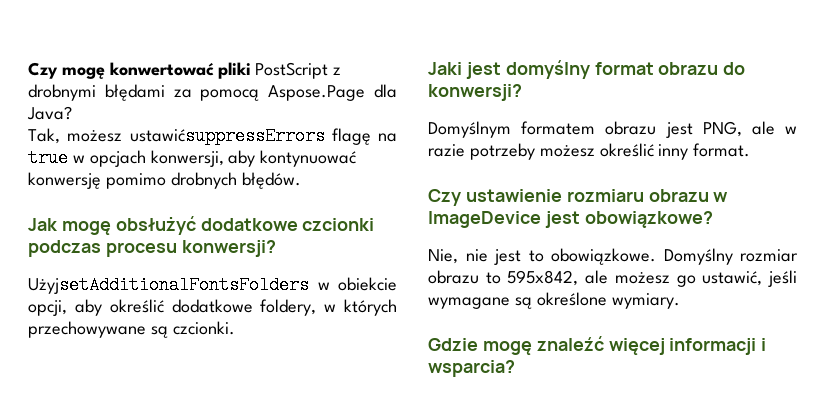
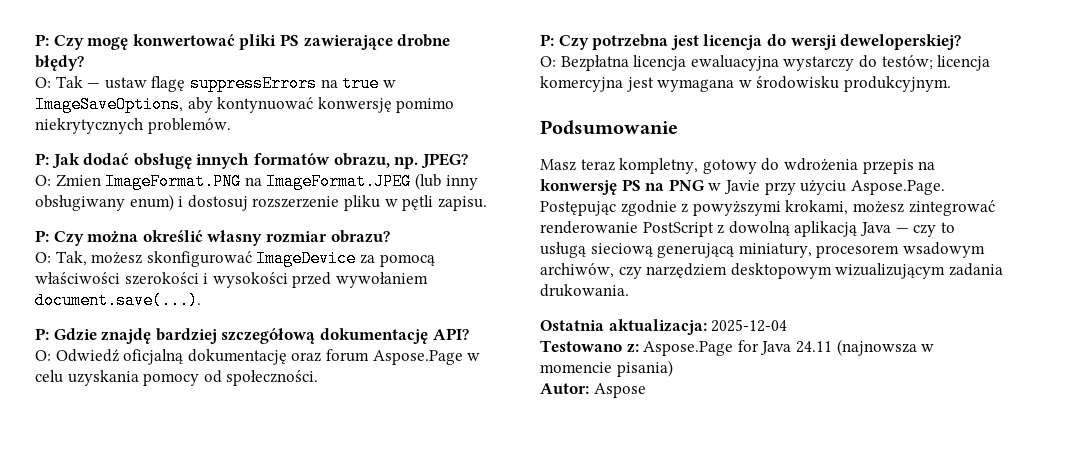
- Czy mogę konwertować pliki PostScript z drobnymi błędami za pomocą Aspose.Page dla Java?
- Tak, możesz ustawićsuppressErrors flagę na true w opcjach konwersji, aby kontynuować konwersję pomimo drobnych błędów.
- Jak mogę obsłużyć dodatkowe czcionki podczas procesu konwersji?
- UżyjsetAdditionalFontsFolders w obiekcie opcji, aby określić dodatkowe foldery, w których przechowywane są czcionki.
- Jaki jest domyślny format obrazu do konwersji?
- Domyślnym formatem obrazu jest PNG, ale w razie potrzeby możesz określić inny format.
- Czy ustawienie rozmiaru obrazu w ImageDevice jest obowiązkowe?
- Nie, nie jest to obowiązkowe. Domyślny rozmiar obrazu to 595x842, ale możesz go ustawić, jeśli wymagane są określone wymiary.
- Gdzie mogę znaleźć więcej informacji i wsparcia?
+ P: Czy mogę konwertować pliki PS zawierające drobne błędy?
+ O: Tak — ustaw flagę suppressErrors na true w ImageSaveOptions, aby kontynuować konwersję pomimo niekrytycznych problemów.
+ P: Jak dodać obsługę innych formatów obrazu, np. JPEG?
+ O: Zmien ImageFormat.PNG na ImageFormat.JPEG (lub inny obsługiwany enum) i dostosuj rozszerzenie pliku w pętli zapisu.
+ P: Czy można określić własny rozmiar obrazu?
+ O: Tak, możesz skonfigurować ImageDevice za pomocą właściwości szerokości i wysokości przed wywołaniem document.save(...).
+ P: Gdzie znajdę bardziej szczegółową dokumentację API?
+ O: Odwiedź oficjalną dokumentację oraz forum Aspose.Page w celu uzyskania pomocy od społeczności.
+ P: Czy potrzebna jest licencja do wersji deweloperskiej?
+ O: Bezpłatna licencja ewaluacyjna wystarczy do testów; licencja komercyjna jest wymagana w środowisku produkcyjnym.
+ Podsumowanie
+ Masz teraz kompletny, gotowy do wdrożenia przepis na konwersję PS na PNG w Javie przy użyciu Aspose.Page. Postępując zgodnie z powyższymi krokami, możesz zintegrować renderowanie PostScript z dowolną aplikacją Java — czy to usługą sieciową generującą miniatury, procesorem wsadowym archiwów, czy narzędziem desktopowym wizualizującym zadania drukowania.
+ Ostatnia aktualizacja: 2025-12-04
+ Testowano z: Aspose.Page for Java 24.11 (najnowsza w momencie pisania)
+ Autor: Aspose

